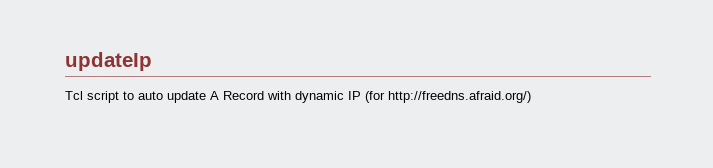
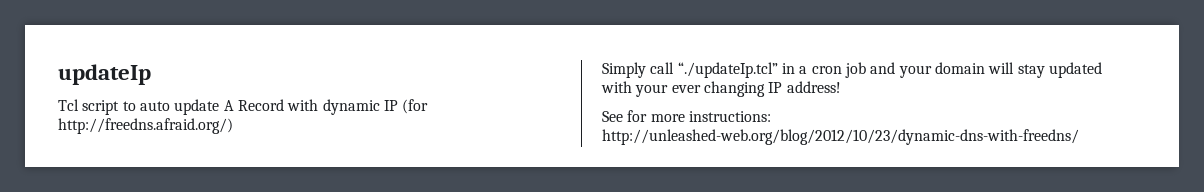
+ Simply call “./updateIp.tcl” in a cron job and your domain will stay updated with your ever changing IP address!
+ See for more instructions: http://unleashed-web.org/blog/2012/10/23/dynamic-dns-with-freedns/

